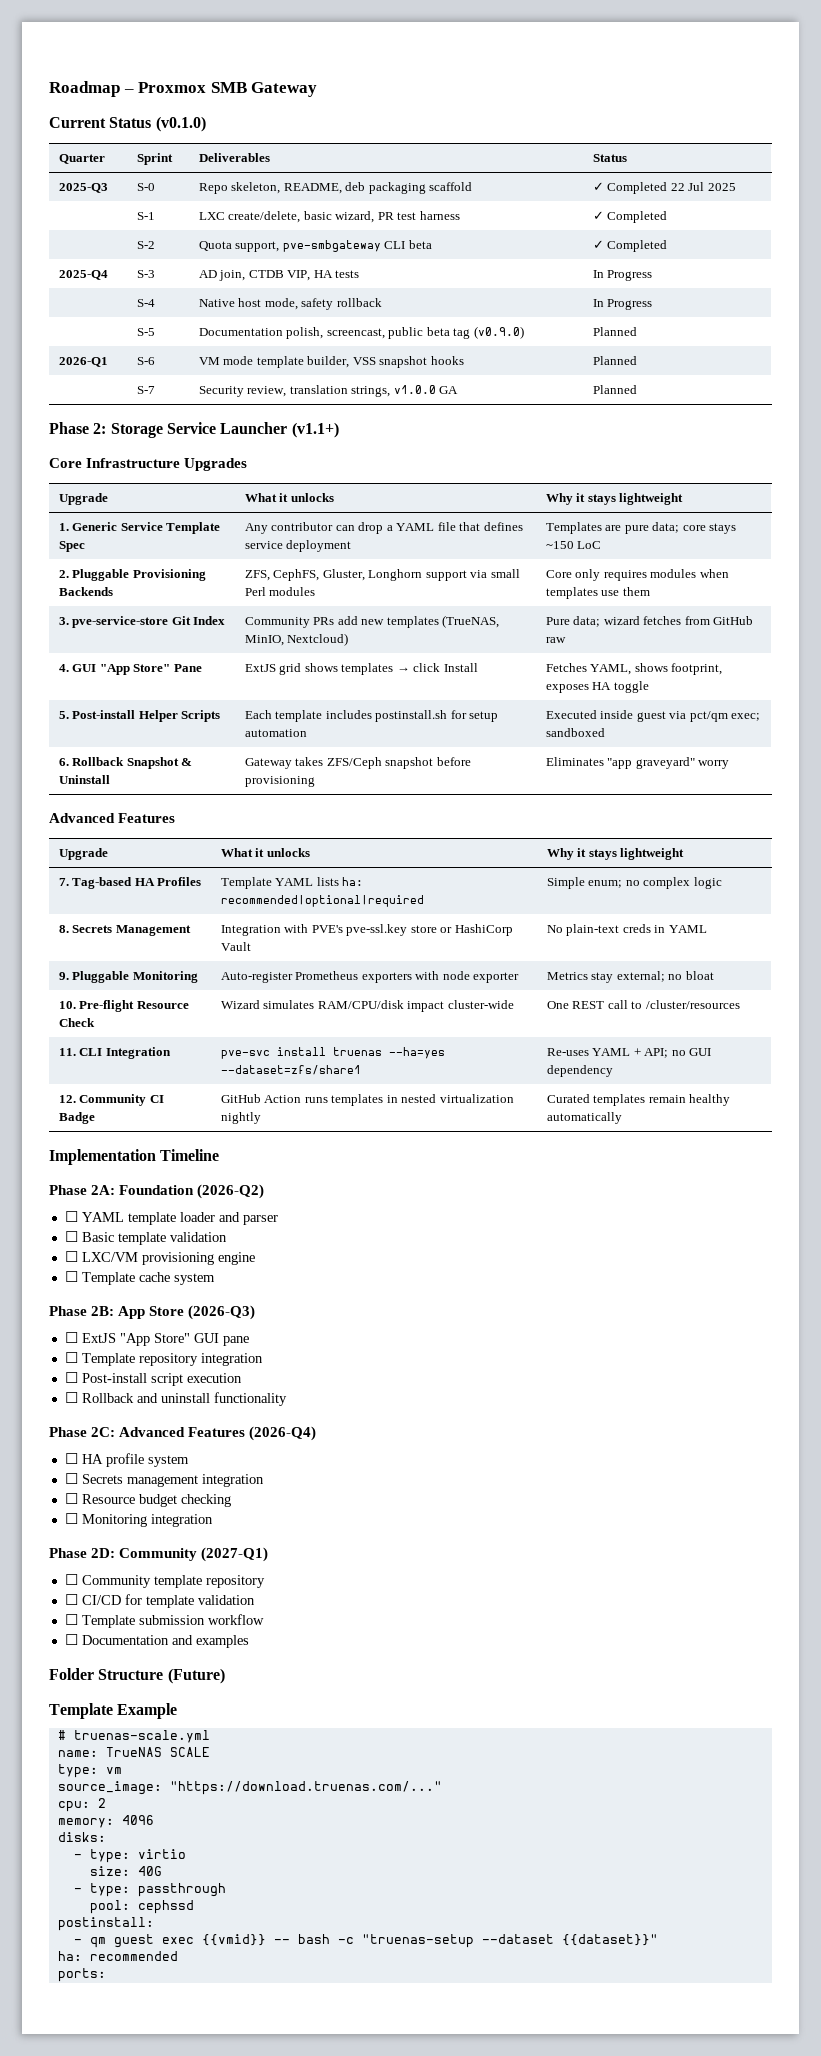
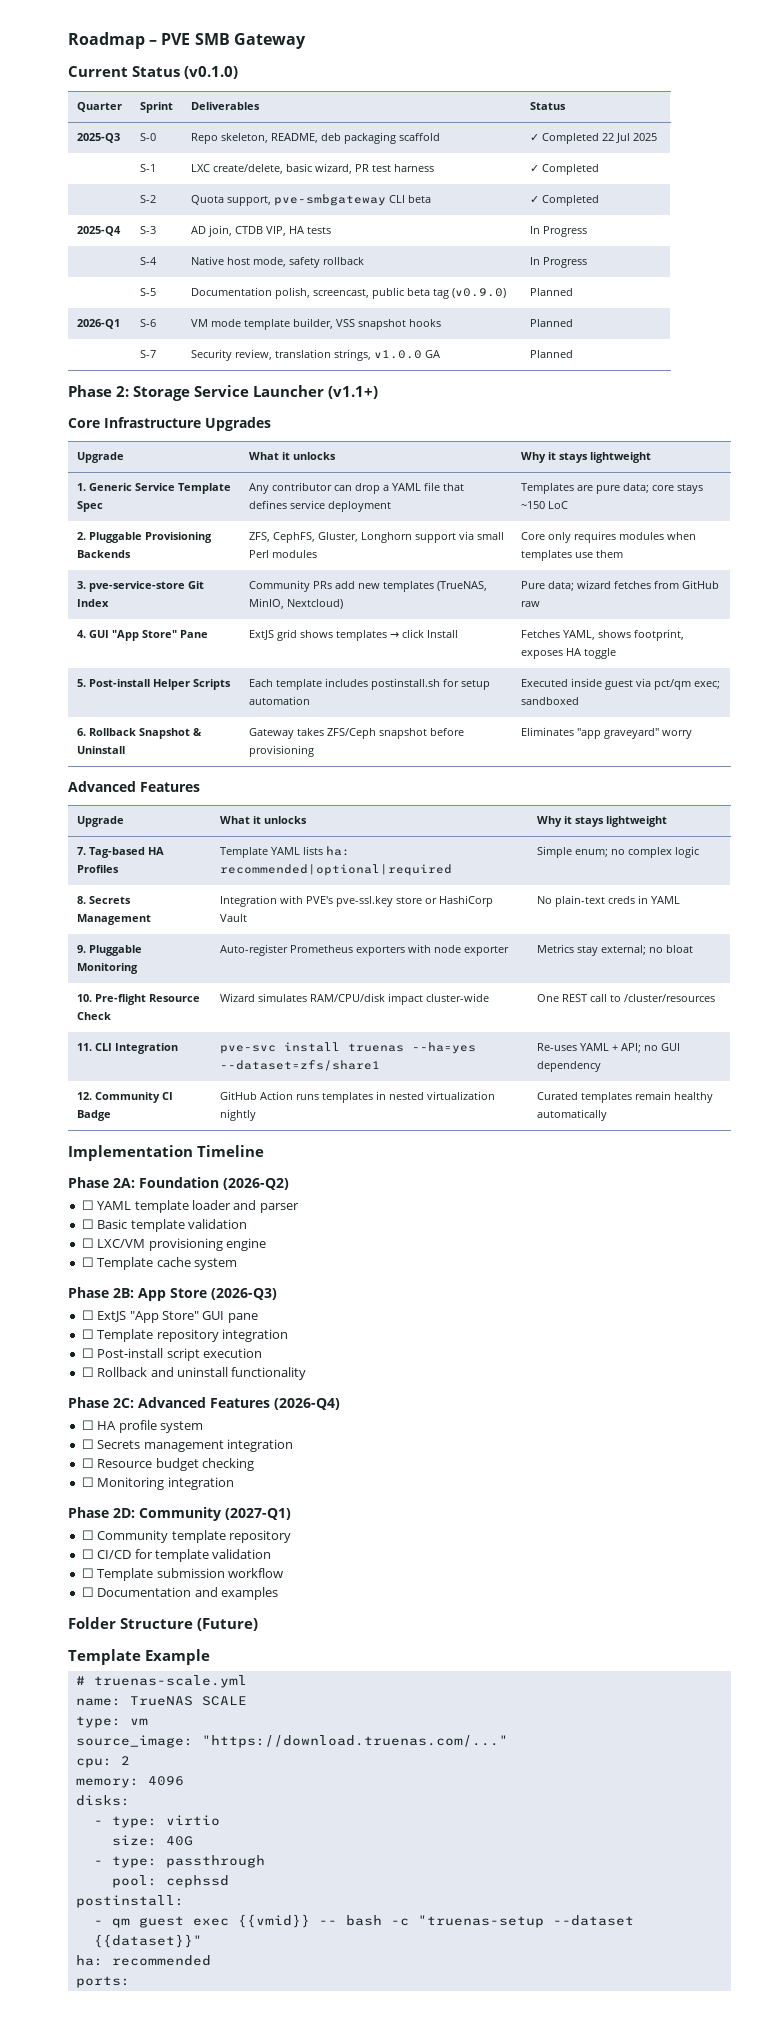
- Roadmap – Proxmox SMB Gateway
+ Roadmap – PVE SMB Gateway

